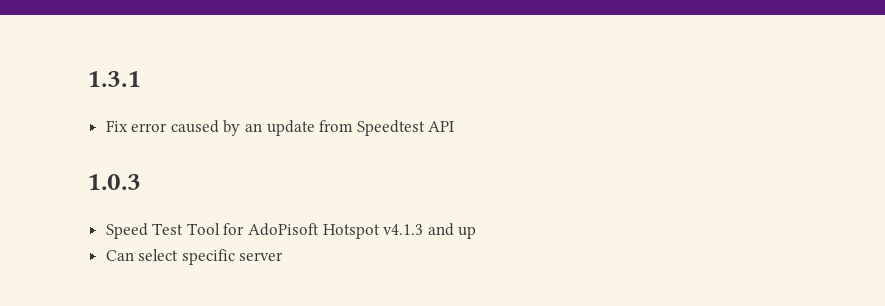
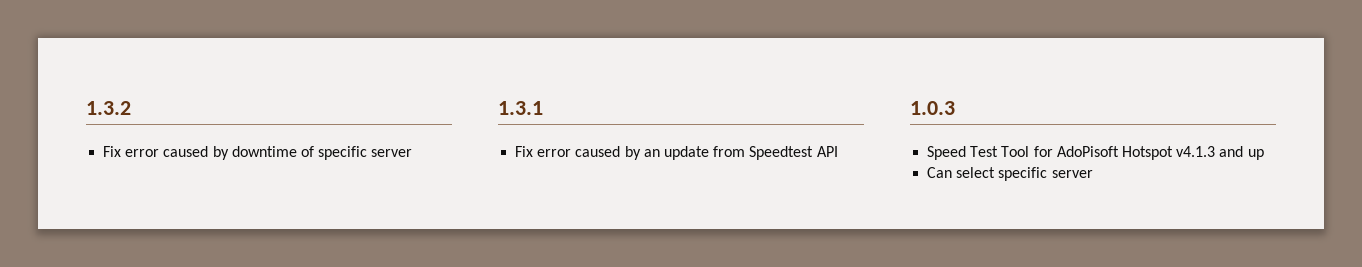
+ 1.3.2
+ Fix error caused by downtime of specific server

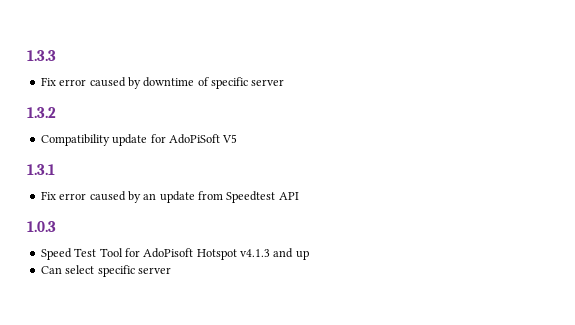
- 1.3.2
+ 1.3.3
+ 1.3.2
+ Compatibility update for AdoPiSoft V5

